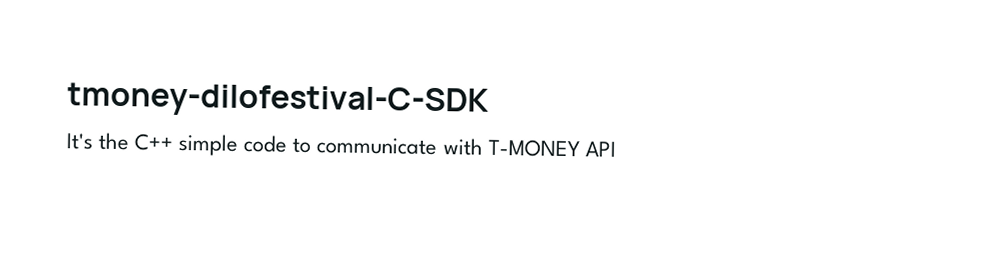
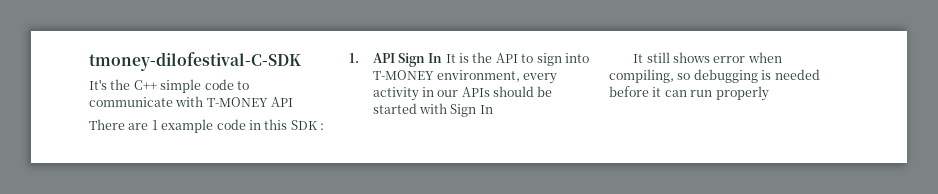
+ There are 1 example code in this SDK :
+ 1. API Sign In It is the API to sign into T-MONEY environment, every activity in our APIs should be started with Sign In
+ It still shows error when compiling, so debugging is needed before it can run properly

